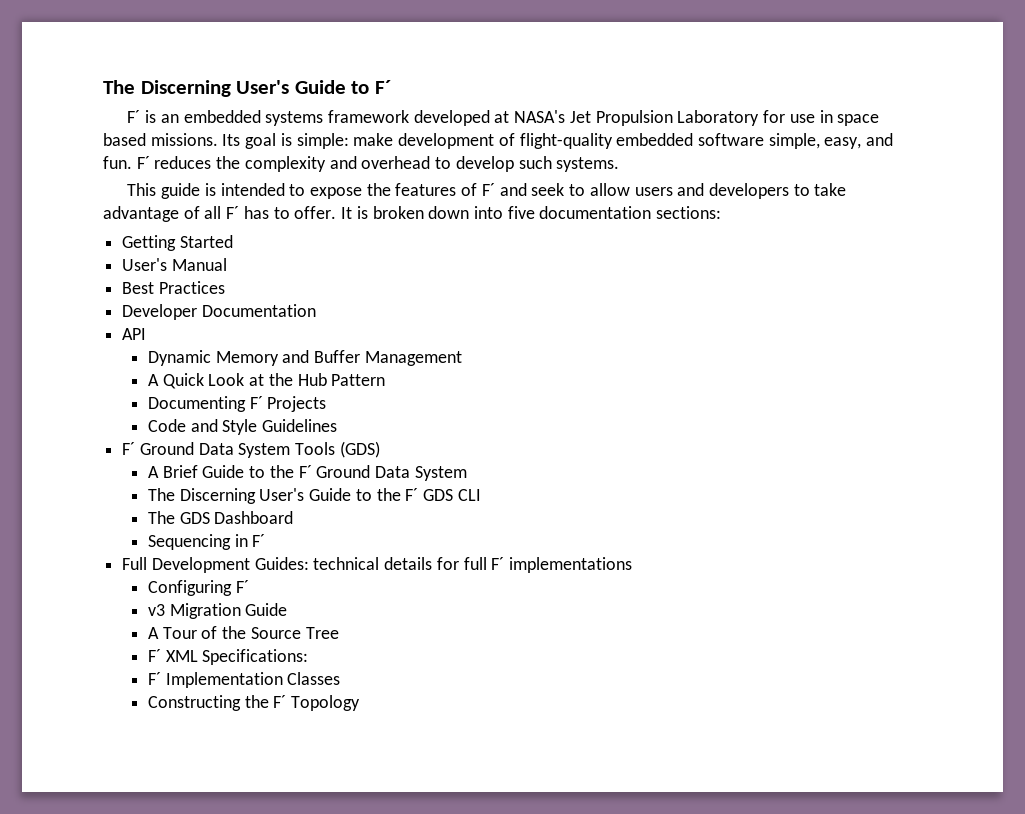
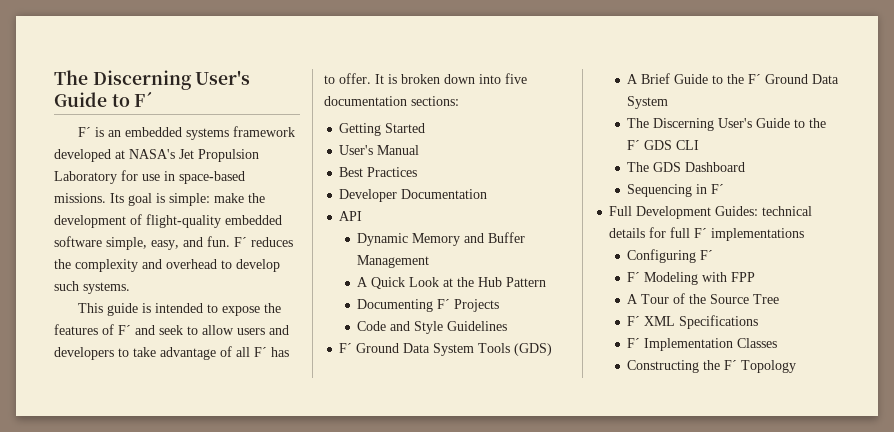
- F´ is an embedded systems framework developed at NASA's Jet Propulsion Laboratory for use in space based missions.
+ F´ is an embedded systems framework developed at NASA's Jet Propulsion Laboratory for use in space-based missions.
- Its goal is simple: make development of flight-quality embedded software simple, easy, and fun.
+ Its goal is simple: make the development of flight-quality embedded software simple, easy, and fun.
- v3 Migration Guide
+ F´ Modeling with FPP
- F´ XML Specifications:
+ F´ XML Specifications

